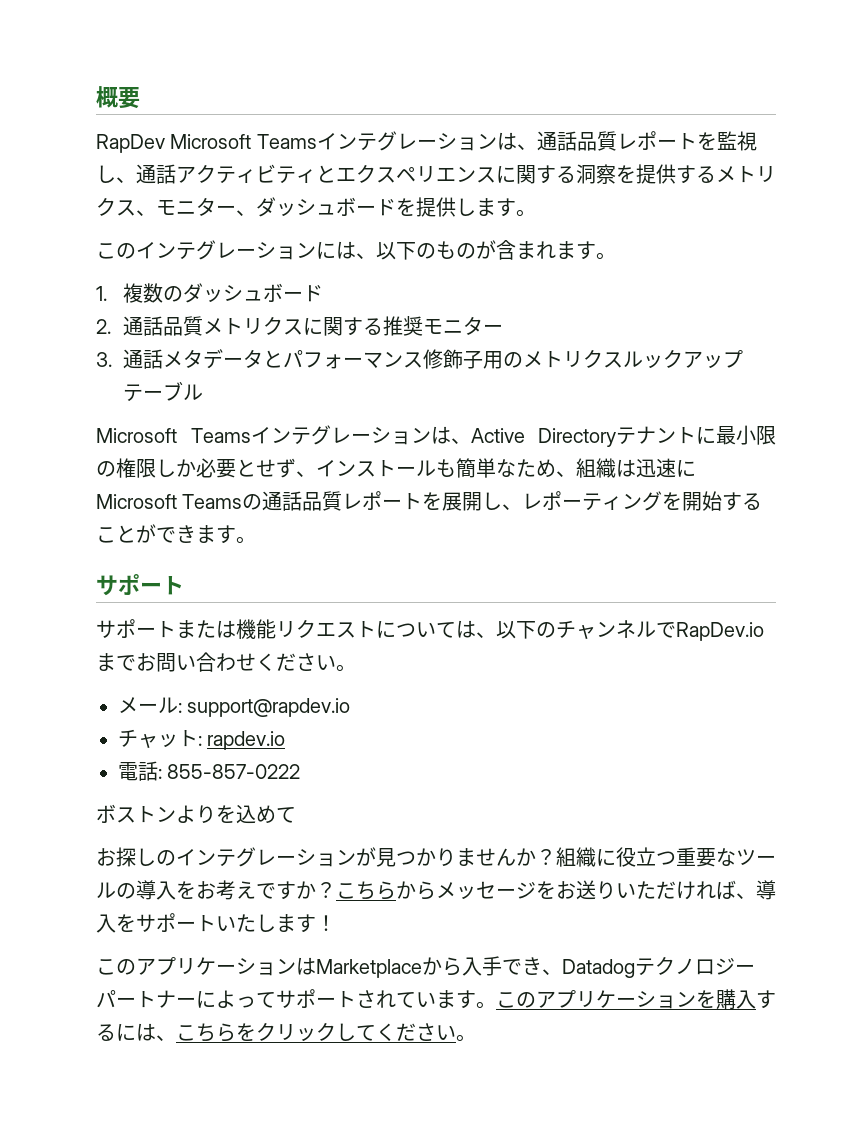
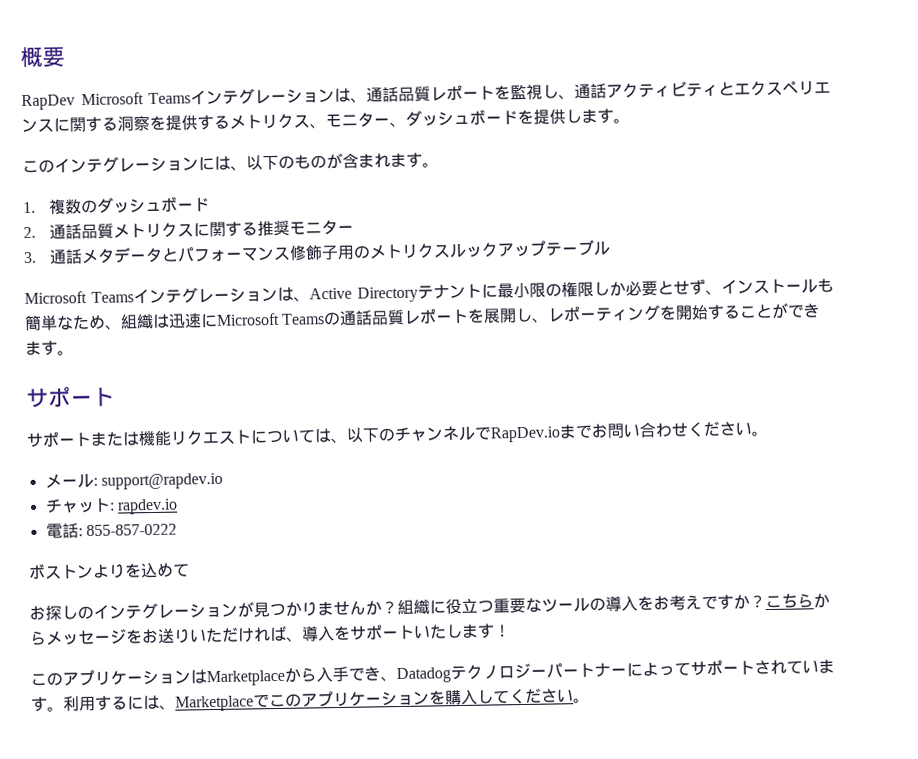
- このアプリケーションを購入するには、こちらをクリックしてください。
+ 利用するには、Marketplaceでこのアプリケーションを購入してください。

